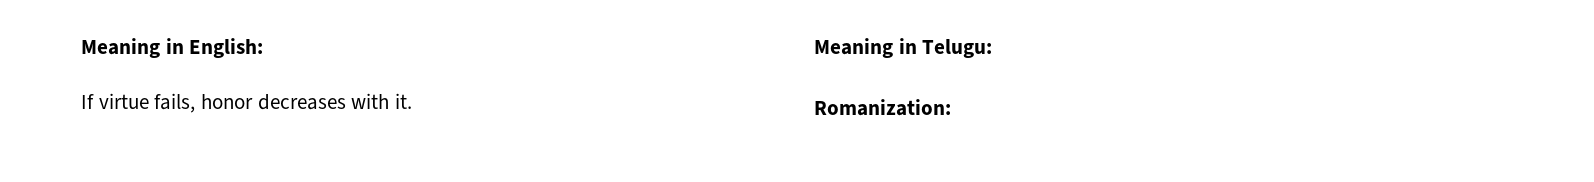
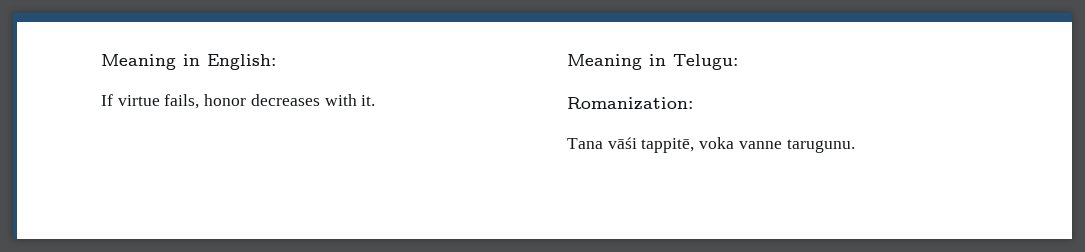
+ Tana vāśi tappitē, voka vanne tarugunu.

